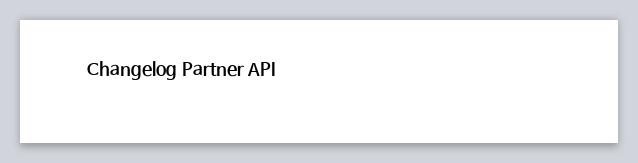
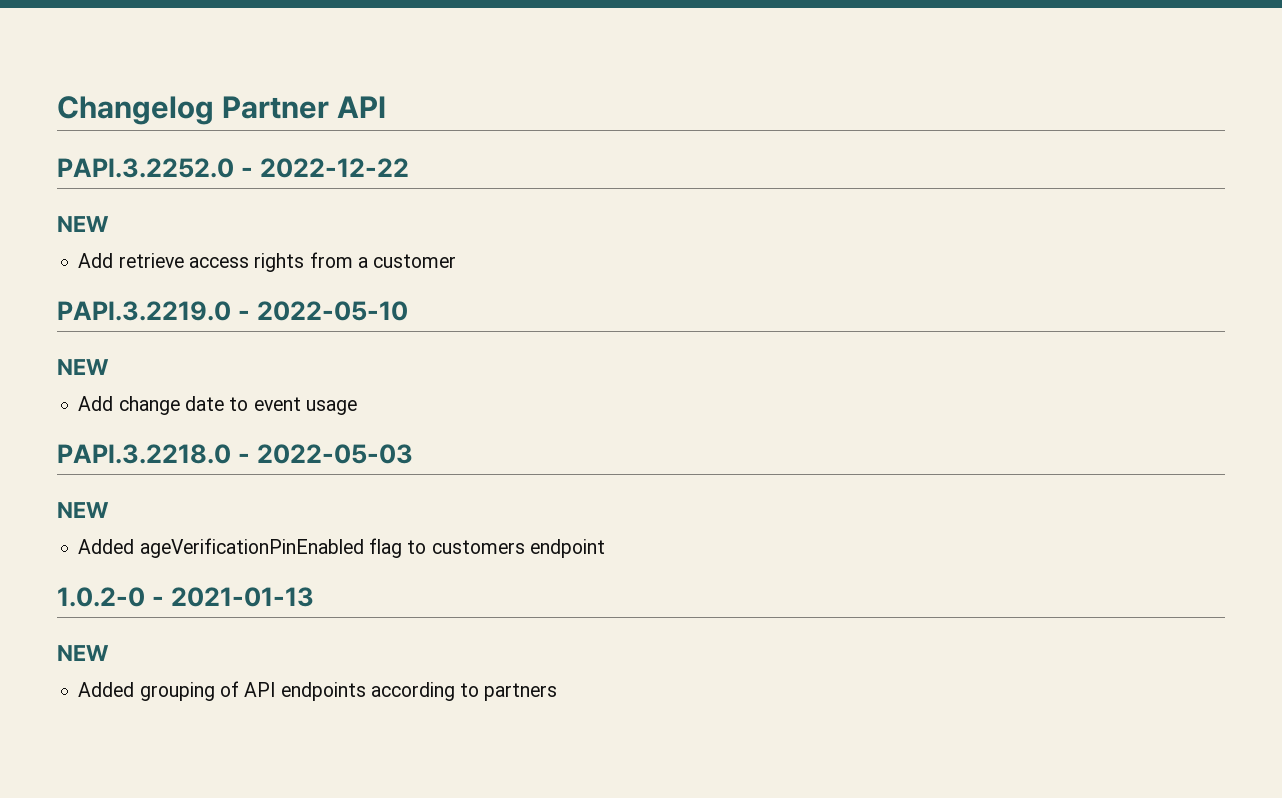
+ PAPI.3.2252.0 - 2022-12-22
+ NEW
+ Add retrieve access rights from a customer
+ PAPI.3.2219.0 - 2022-05-10
+ NEW
+ Add change date to event usage
+ PAPI.3.2218.0 - 2022-05-03
+ NEW
+ Added ageVerificationPinEnabled flag to customers endpoint
+ 1.0.2-0 - 2021-01-13
+ NEW
+ Added grouping of API endpoints according to partners

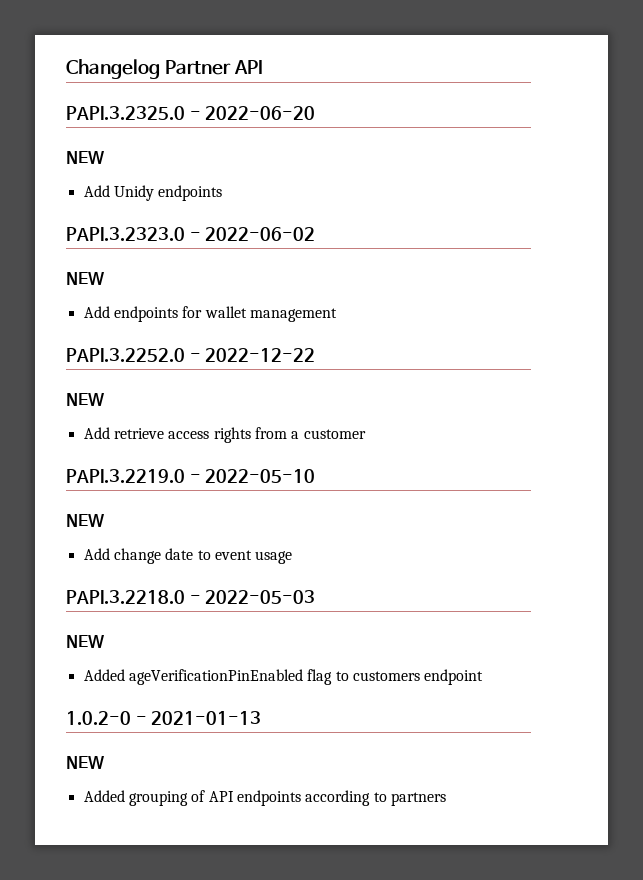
+ PAPI.3.2325.0 - 2022-06-20
+ NEW
+ Add Unidy endpoints
+ PAPI.3.2323.0 - 2022-06-02
+ NEW
+ Add endpoints for wallet management

